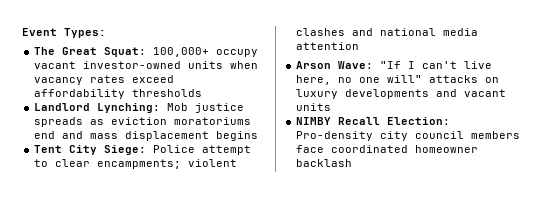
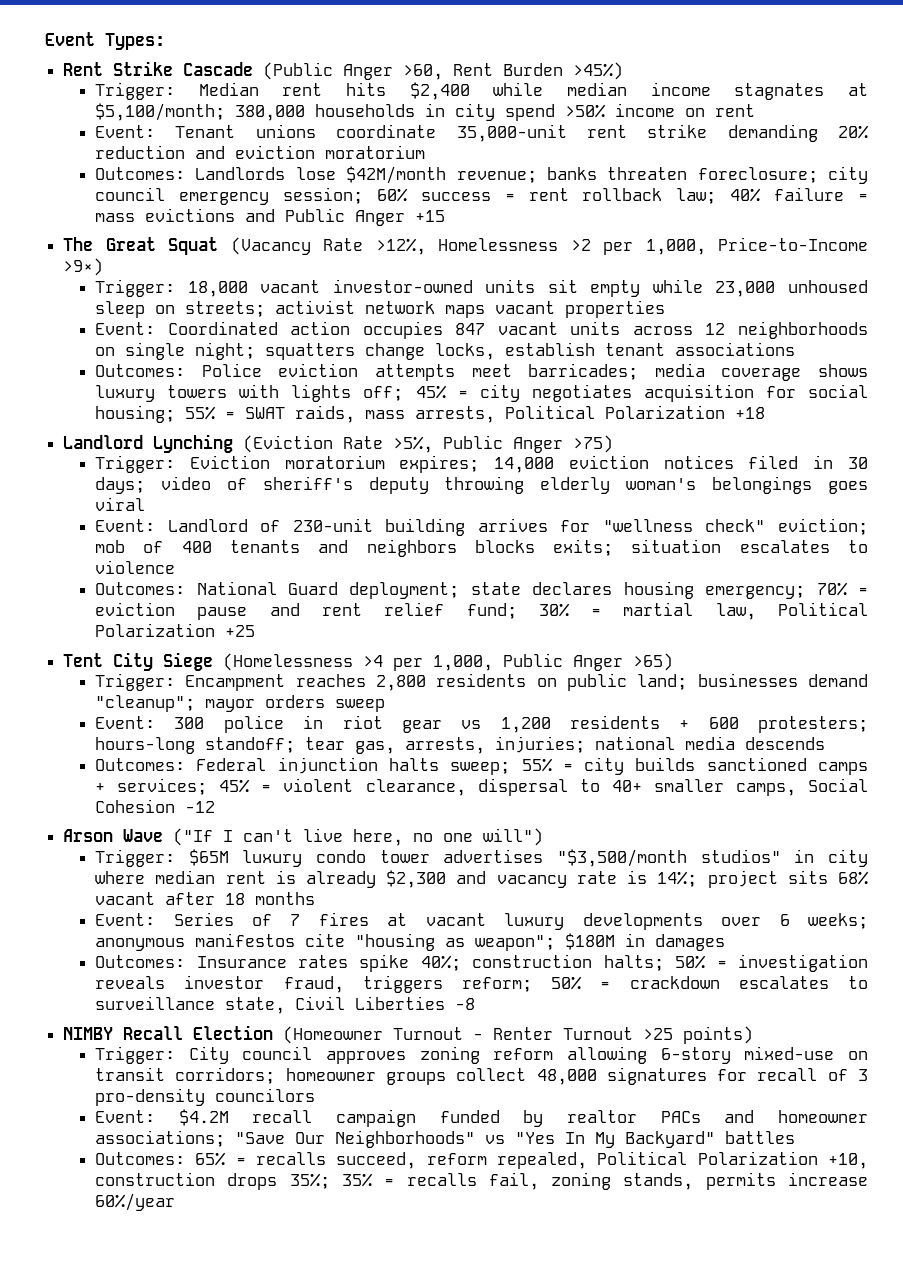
- The Great Squat: 100,000+ occupy vacant investor-owned units when vacancy rates exceed affordability thresholds
- Landlord Lynching: Mob justice spreads as eviction moratoriums end and mass displacement begins
- Tent City Siege: Police attempt to clear encampments; violent clashes and national media attention
+ Rent Strike Cascade (Public Anger >60, Rent Burden >45%)
+ Trigger: Median rent hits $2,400 while median income stagnates at $5,100/month; 380,000 households in city spend >50% income on rent
+ Event: Tenant unions coordinate 35,000-unit rent strike demanding 20% reduction and eviction moratorium
+ Outcomes: Landlords lose $42M/month revenue; banks threaten foreclosure; city council emergency session; 60% success = rent rollback law; 40% failure = mass evictions and Public Anger +15
+ The Great Squat (Vacancy Rate >12%, Homelessness >2 per 1,000, Price-to-Income >9×)
+ Trigger: 18,000 vacant investor-owned units sit empty while 23,000 unhoused sleep on streets; activist network maps vacant properties
+ Event: Coordinated action occupies 847 vacant units across 12 neighborhoods on single night; squatters change locks, establish tenant associations
+ Outcomes: Police eviction attempts meet barricades; media coverage shows luxury towers with lights off; 45% = city negotiates acquisition for social housing; 55% = SWAT raids, mass arrests, Political Polarization +18
+ Landlord Lynching (Eviction Rate >5%, Public Anger >75)
+ Trigger: Eviction moratorium expires; 14,000 eviction notices filed in 30 days; video of sheriff's deputy throwing elderly woman's belongings goes viral
+ Event: Landlord of 230-unit building arrives for "wellness check" eviction; mob of 400 tenants and neighbors blocks exits; situation escalates to violence
+ Outcomes: National Guard deployment; state declares housing emergency; 70% = eviction pause and rent relief fund; 30% = martial law, Political Polarization +25
+ Tent City Siege (Homelessness >4 per 1,000, Public Anger >65)
+ Trigger: Encampment reaches 2,800 residents on public land; businesses demand "cleanup"; mayor orders sweep
+ Event: 300 police in riot gear vs 1,200 residents + 600 protesters; hours-long standoff; tear gas, arrests, injuries; national media descends
+ Outcomes: Federal injunction halts sweep; 55% = city builds sanctioned camps + services; 45% = violent clearance, dispersal to 40+ smaller camps, Social Cohesion -12
- Arson Wave: "If I can't live here, no one will" attacks on luxury developments and vacant units
- NIMBY Recall Election: Pro-density city council members face coordinated homeowner backlash
+ Arson Wave ("If I can't live here, no one will")
+ Trigger: $65M luxury condo tower advertises "$3,500/month studios" in city where median rent is already $2,300 and vacancy rate is 14%; project sits 68% vacant after 18 months
+ Event: Series of 7 fires at vacant luxury developments over 6 weeks; anonymous manifestos cite "housing as weapon"; $180M in damages
+ Outcomes: Insurance rates spike 40%; construction halts; 50% = investigation reveals investor fraud, triggers reform; 50% = crackdown escalates to surveillance state, Civil Liberties -8
+ NIMBY Recall Election (Homeowner Turnout - Renter Turnout >25 points)
+ Trigger: City council approves zoning reform allowing 6-story mixed-use on transit corridors; homeowner groups collect 48,000 signatures for recall of 3 pro-density councilors
+ Event: $4.2M recall campaign funded by realtor PACs and homeowner associations; "Save Our Neighborhoods" vs "Yes In My Backyard" battles
+ Outcomes: 65% = recalls succeed, reform repealed, Political Polarization +10, construction drops 35%; 35% = recalls fail, zoning stands, permits increase 60%/year

